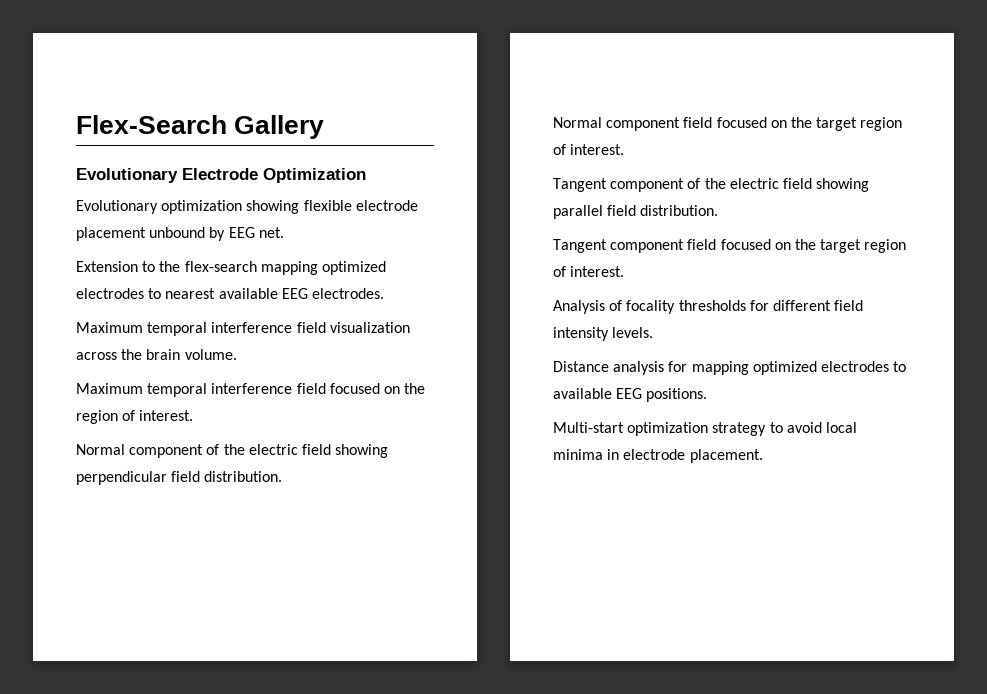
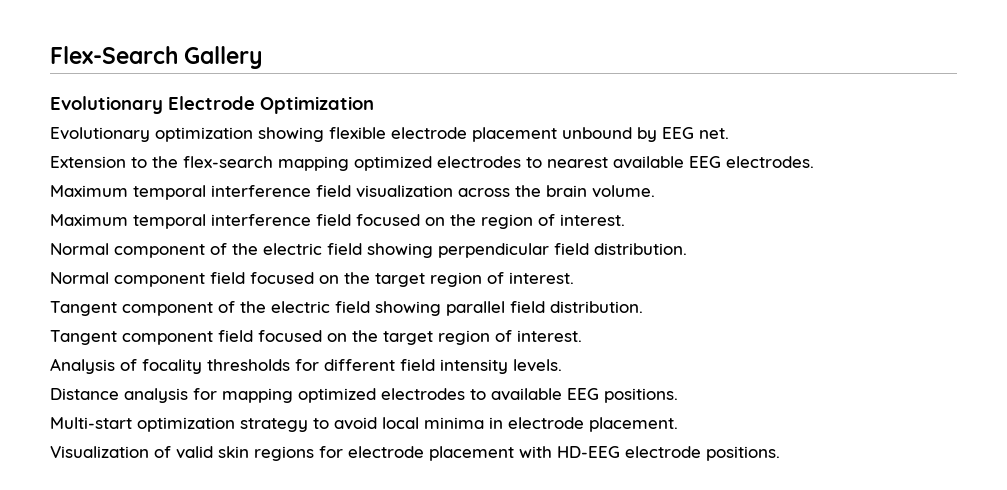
+ Visualization of valid skin regions for electrode placement with HD-EEG electrode positions.

